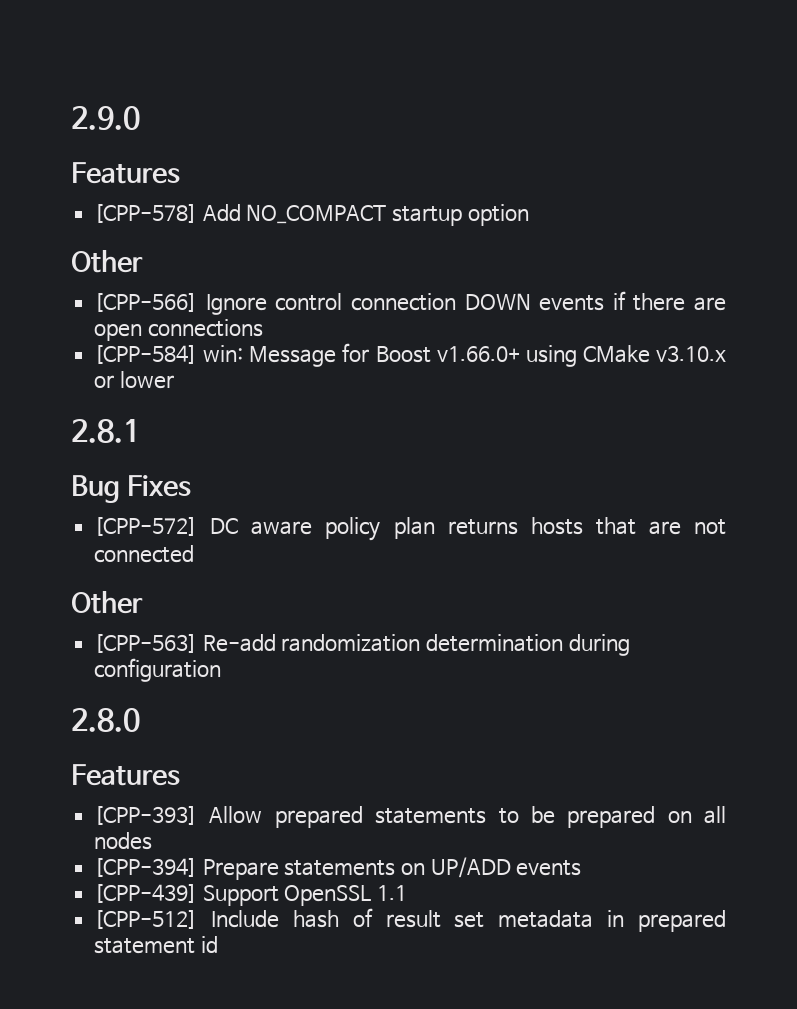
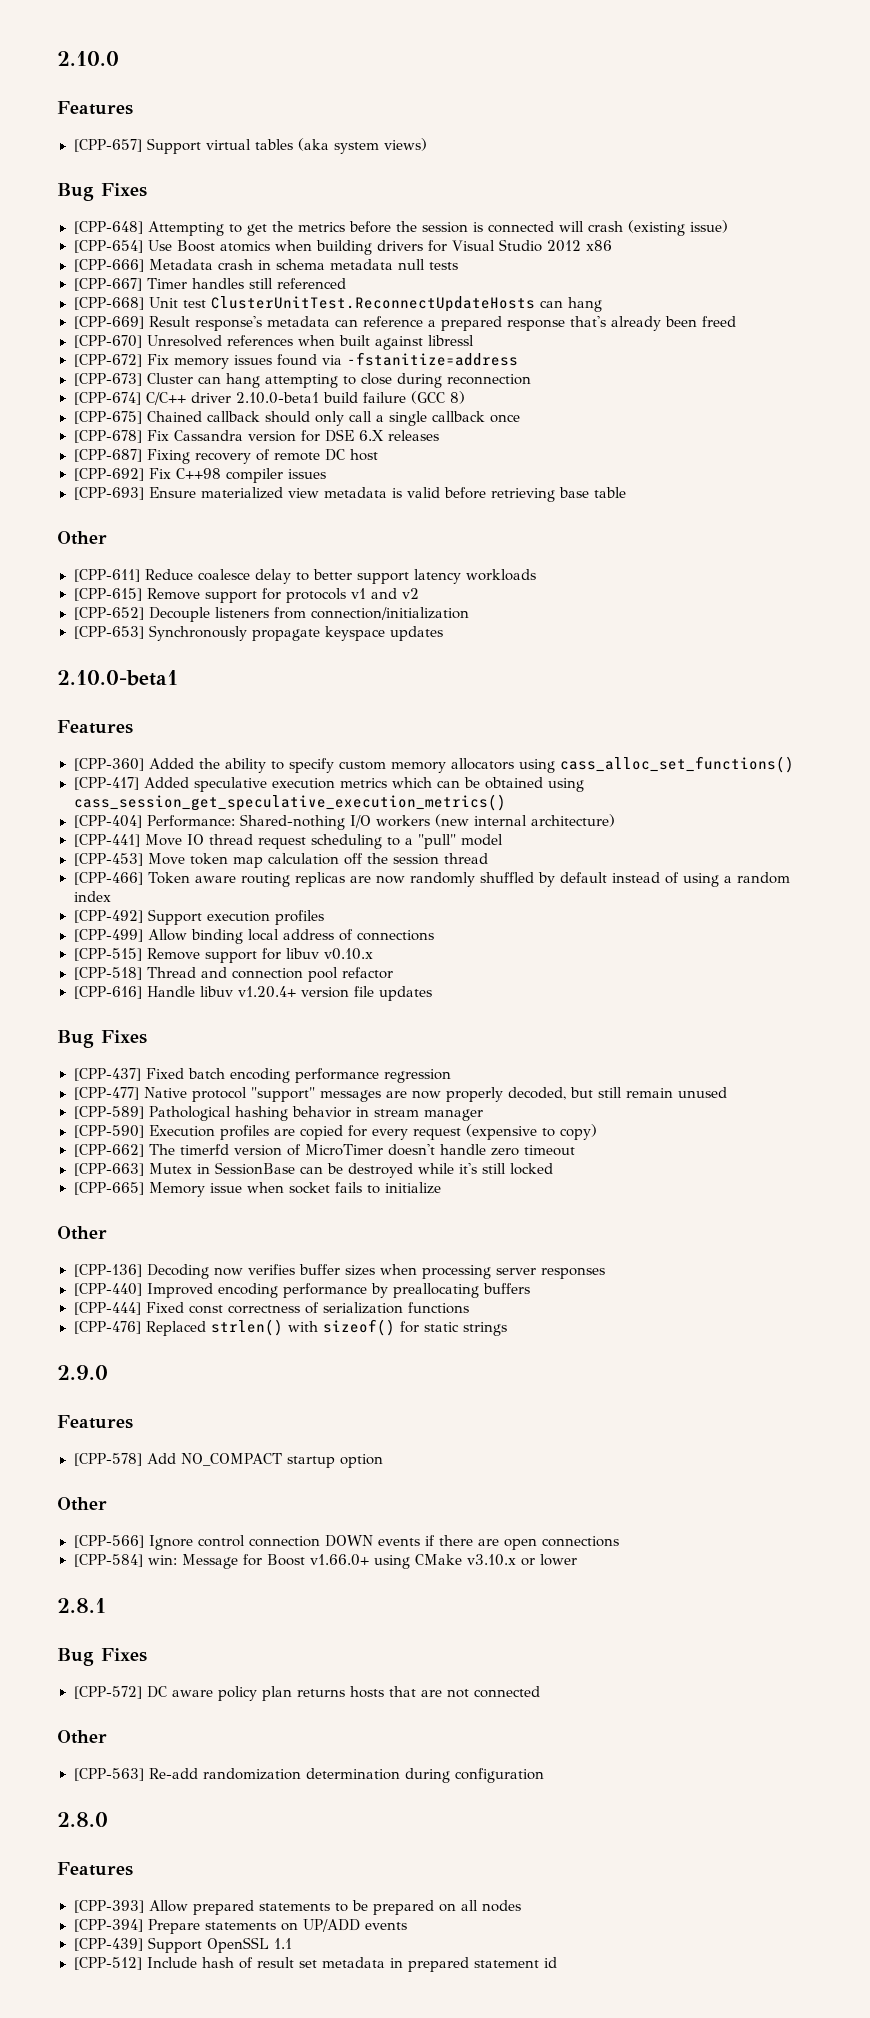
+ 2.10.0
+ Features
+ [CPP-657] Support virtual tables (aka system views)
+ Bug Fixes
+ [CPP-648] Attempting to get the metrics before the session is connected will crash (existing issue)
+ [CPP-654] Use Boost atomics when building drivers for Visual Studio 2012 x86
+ [CPP-666] Metadata crash in schema metadata null tests
+ [CPP-667] Timer handles still referenced
+ [CPP-668] Unit test ClusterUnitTest.ReconnectUpdateHosts can hang
+ [CPP-669] Result response's metadata can reference a prepared response that's already been freed
+ [CPP-670] Unresolved references when built against libressl
+ [CPP-672] Fix memory issues found via -fstanitize=address
+ [CPP-673] Cluster can hang attempting to close during reconnection
+ [CPP-674] C/C++ driver 2.10.0-beta1 build failure (GCC 8)
+ [CPP-675] Chained callback should only call a single callback once
+ [CPP-678] Fix Cassandra version for DSE 6.X releases
+ [CPP-687] Fixing recovery of remote DC host
+ [CPP-692] Fix C++98 compiler issues
+ [CPP-693] Ensure materialized view metadata is valid before retrieving base table
+ Other
+ [CPP-611] Reduce coalesce delay to better support latency workloads
+ [CPP-615] Remove support for protocols v1 and v2
+ [CPP-652] Decouple listeners from connection/initialization
+ [CPP-653] Synchronously propagate keyspace updates
+ 2.10.0-beta1
+ Features
+ [CPP-360] Added the ability to specify custom memory allocators using cass_alloc_set_functions()
+ [CPP-417] Added speculative execution metrics which can be obtained using cass_session_get_speculative_execution_metrics()
+ [CPP-404] Performance: Shared-nothing I/O workers (new internal architecture)
+ [CPP-441] Move IO thread request scheduling to a "pull" model
+ [CPP-453] Move token map calculation off the session thread
+ [CPP-466] Token aware routing replicas are now randomly shuffled by default instead of using a random index
+ [CPP-492] Support execution profiles
+ [CPP-499] Allow binding local address of connections
+ [CPP-515] Remove support for libuv v0.10.x
+ [CPP-518] Thread and connection pool refactor
+ [CPP-616] Handle libuv v1.20.4+ version file updates
+ Bug Fixes
+ [CPP-437] Fixed batch encoding performance regression
+ [CPP-477] Native protocol "support" messages are now properly decoded, but still remain unused
+ [CPP-589] Pathological hashing behavior in stream manager
+ [CPP-590] Execution profiles are copied for every request (expensive to copy)
+ [CPP-662] The timerfd version of MicroTimer doesn't handle zero timeout
+ [CPP-663] Mutex in SessionBase can be destroyed while it's still locked
+ [CPP-665] Memory issue when socket fails to initialize
+ Other
+ [CPP-136] Decoding now verifies buffer sizes when processing server responses
+ [CPP-440] Improved encoding performance by preallocating buffers
+ [CPP-444] Fixed const correctness of serialization functions
+ [CPP-476] Replaced strlen() with sizeof() for static strings

